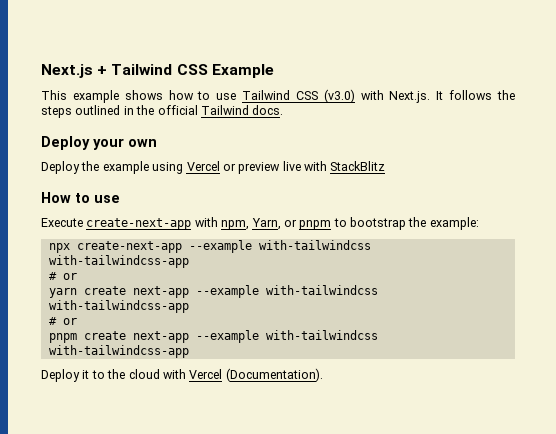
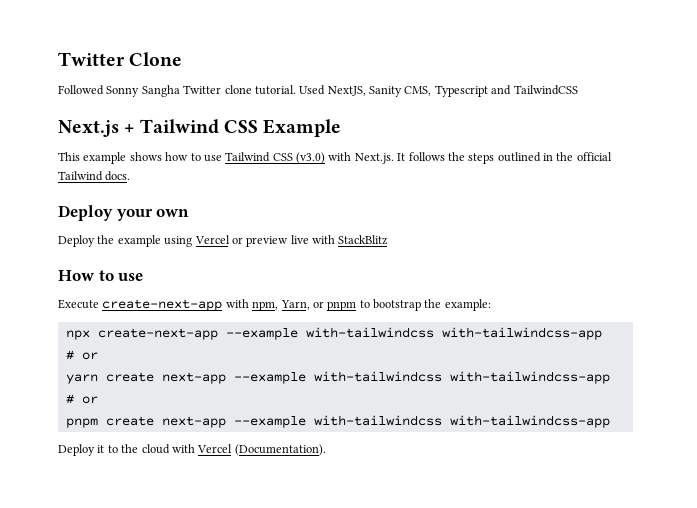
+ Twitter Clone
+ Followed Sonny Sangha Twitter clone tutorial. Used NextJS, Sanity CMS, Typescript and TailwindCSS

